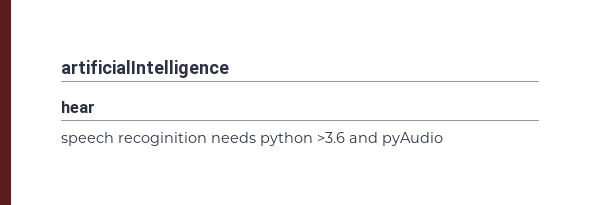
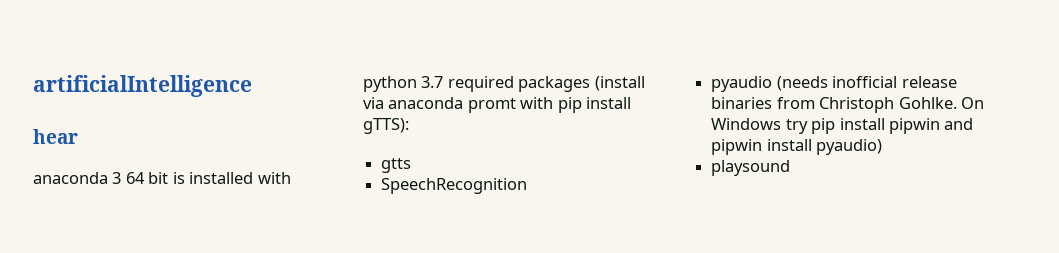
- speech recoginition needs python >3.6 and pyAudio
+ anaconda 3 64 bit is installed with python 3.7 required packages (install via anaconda promt with pip install gTTS):
+ gtts
+ SpeechRecognition
+ pyaudio (needs inofficial release binaries from Christoph Gohlke. On Windows try pip install pipwin and pipwin install pyaudio)
+ playsound

